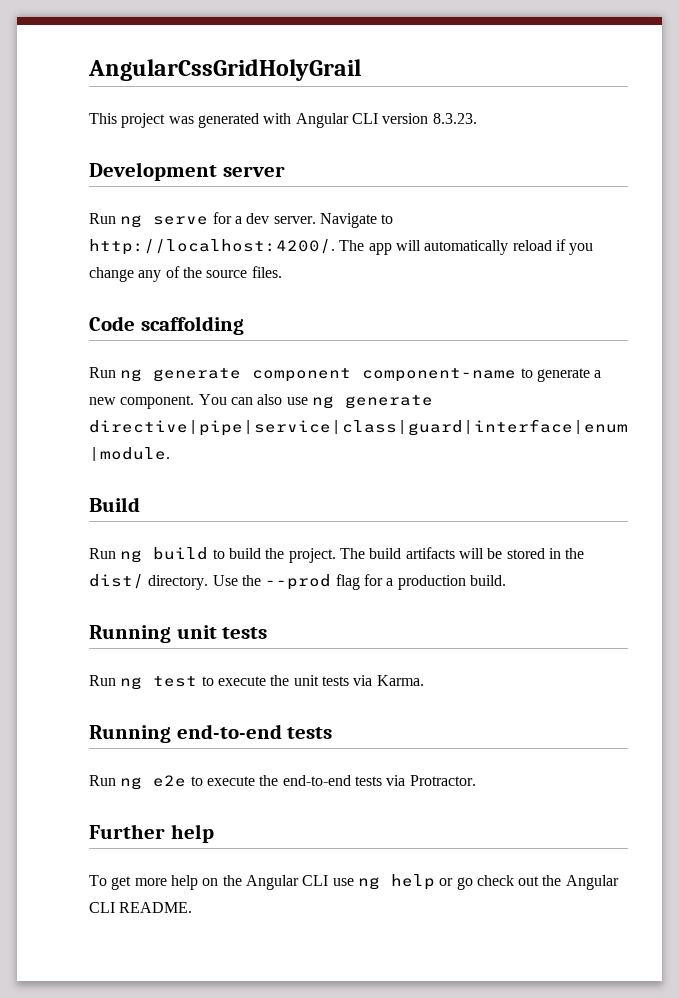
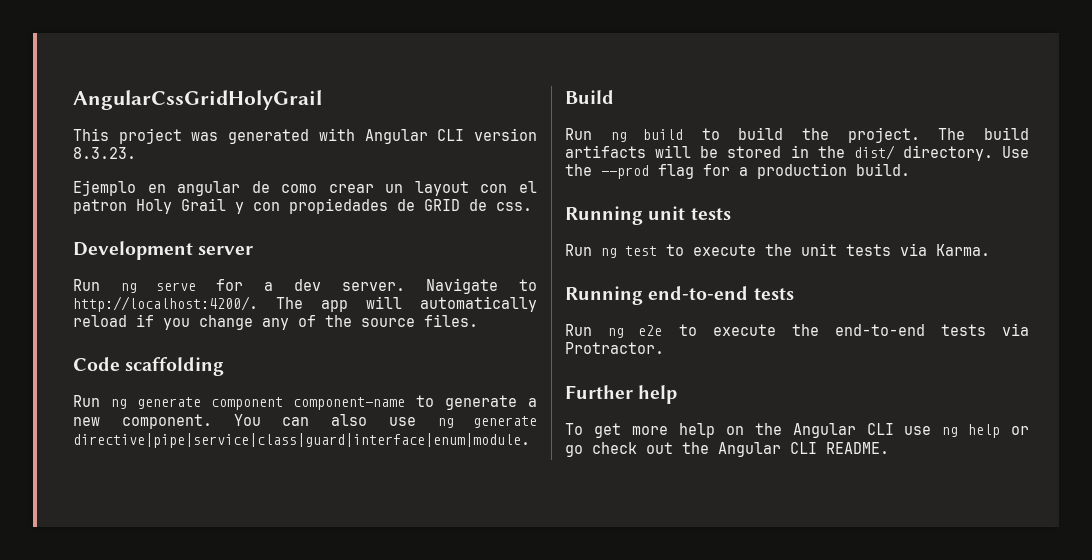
+ Ejemplo en angular de como crear un layout con el patron Holy Grail y con propiedades de GRID de css.

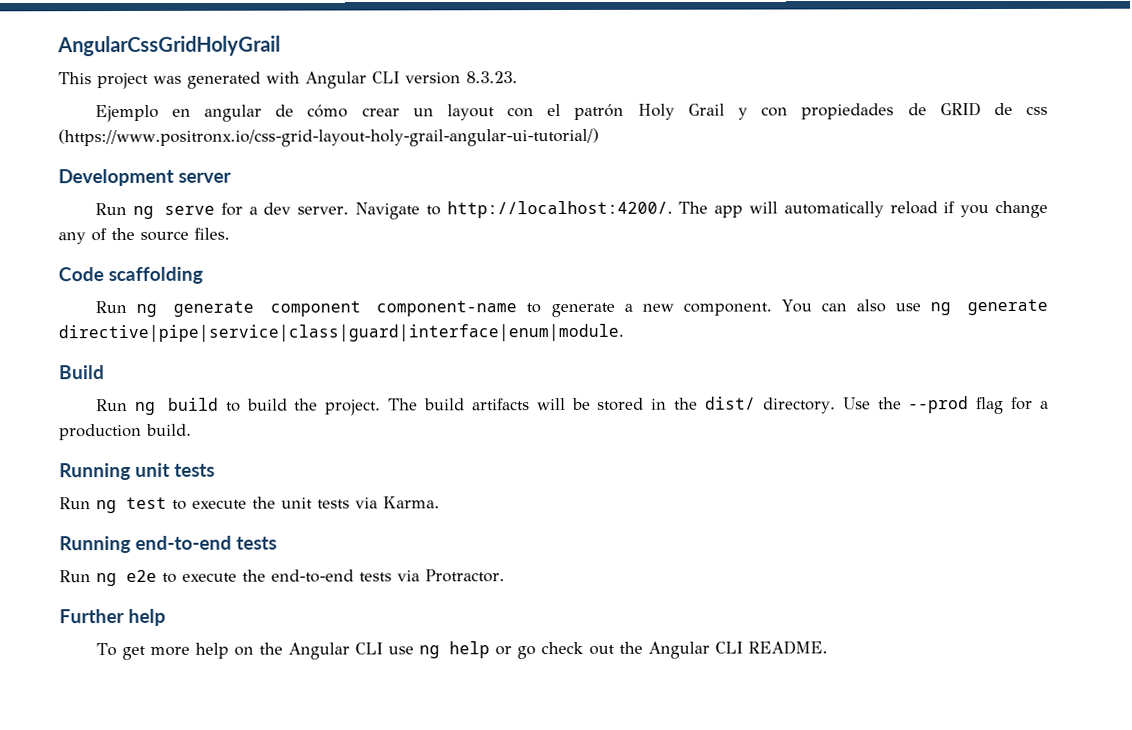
- Ejemplo en angular de como crear un layout con el patron Holy Grail y con propiedades de GRID de css.
+ Ejemplo en angular de cómo crear un layout con el patrón Holy Grail y con propiedades de GRID de css (https://www.positronx.io/css-grid-layout-holy-grail-angular-ui-tutorial/)

